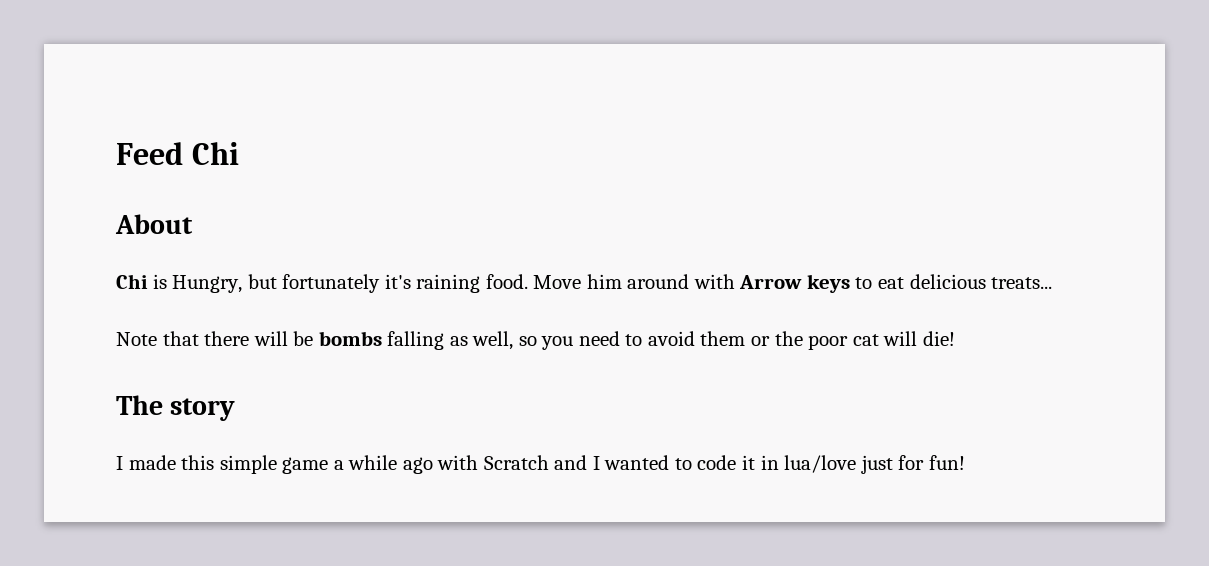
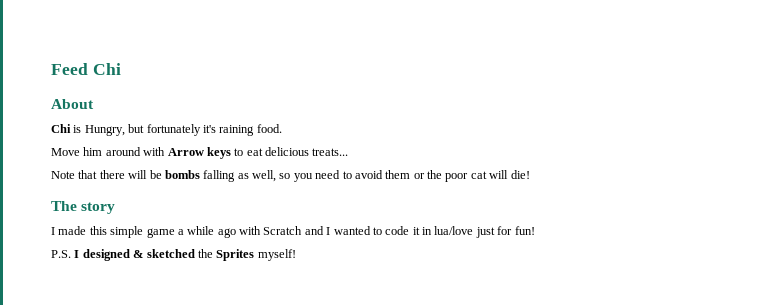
- Chi is Hungry, but fortunately it's raining food. Move him around with Arrow keys to eat delicious treats...
+ Chi is Hungry, but fortunately it's raining food.
+ Move him around with Arrow keys to eat delicious treats...
+ P.S. I designed & sketched the Sprites myself!

